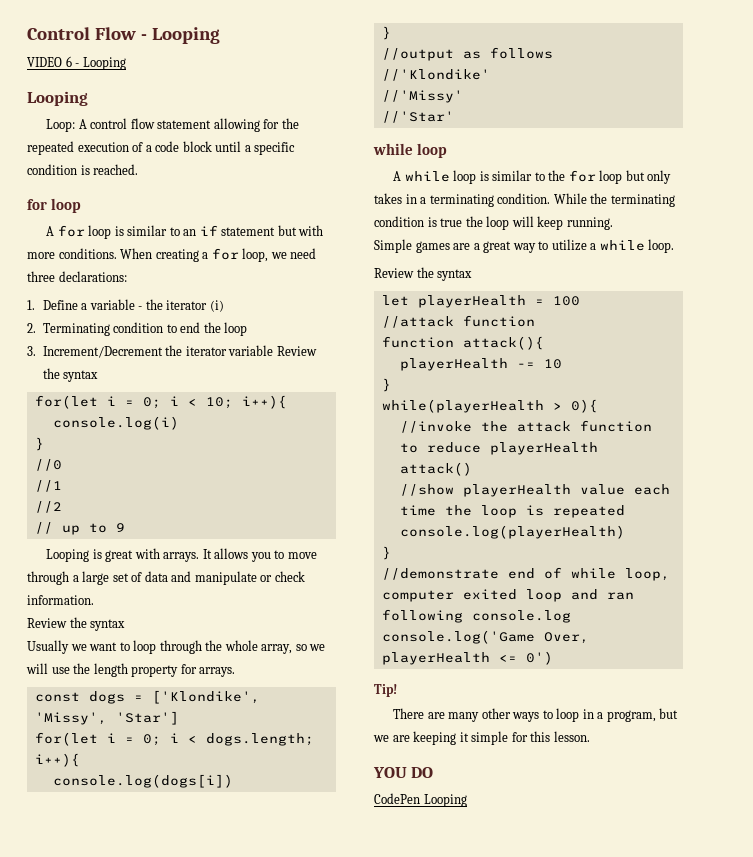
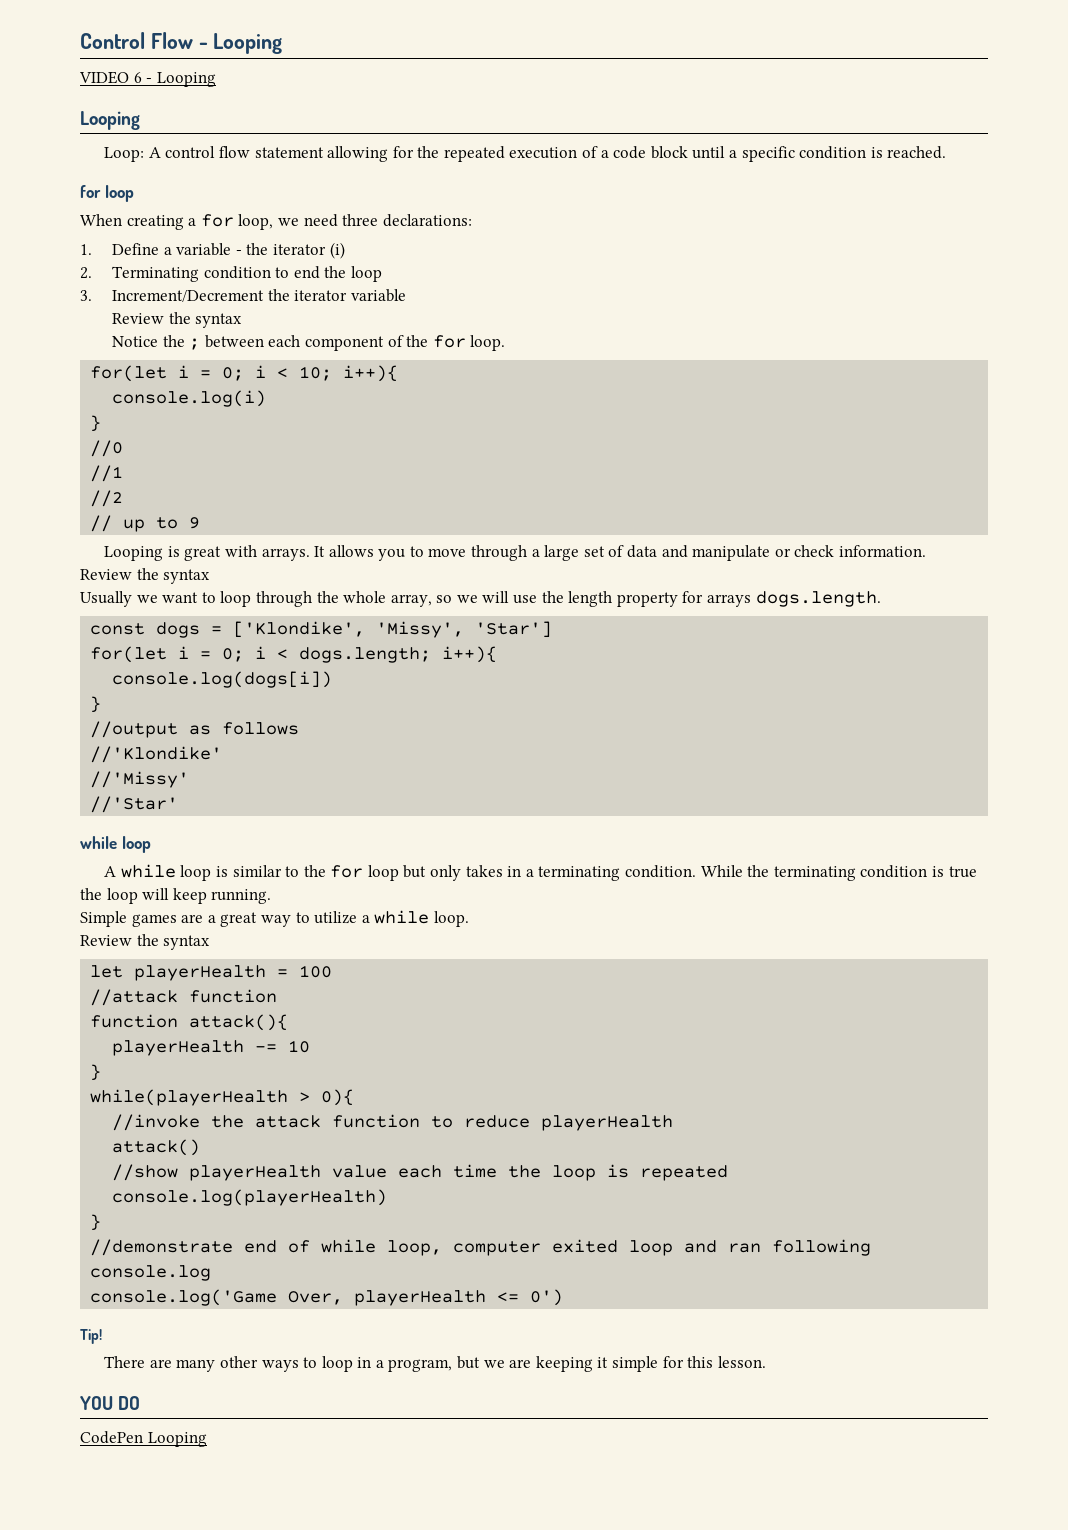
- A for loop is similar to an if statement but with more conditions.
- 3. Increment/Decrement the iterator variable Review the syntax
+ 3. Increment/Decrement the iterator variable
+ Review the syntax
+ Notice the ; between each component of the for loop.
- Usually we want to loop through the whole array, so we will use the length property for arrays.
+ Usually we want to loop through the whole array, so we will use the length property for arrays dogs.length.

